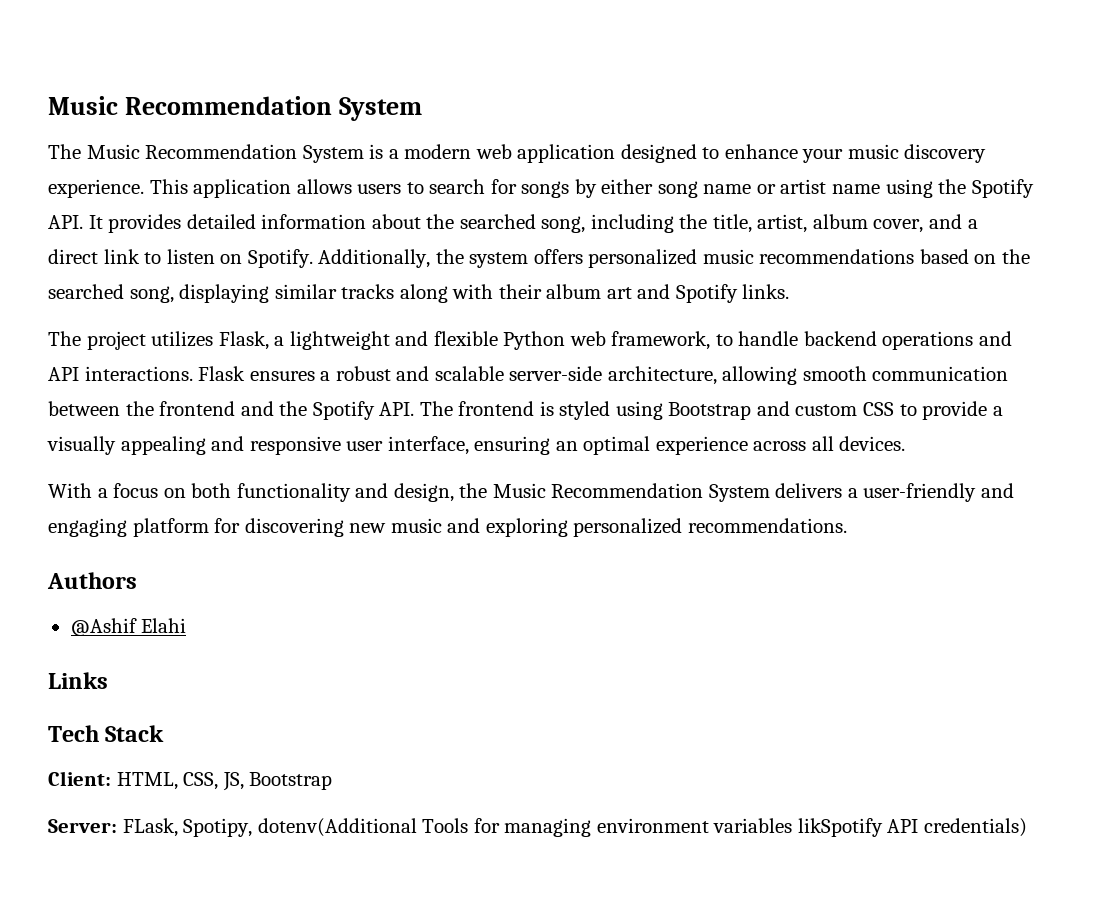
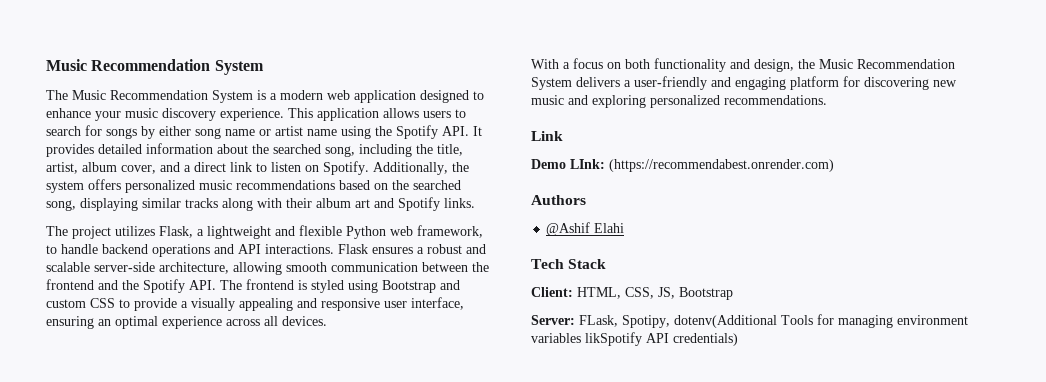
+ Link
+ Demo LInk: (https://recommendabest.onrender.com)
- Links

